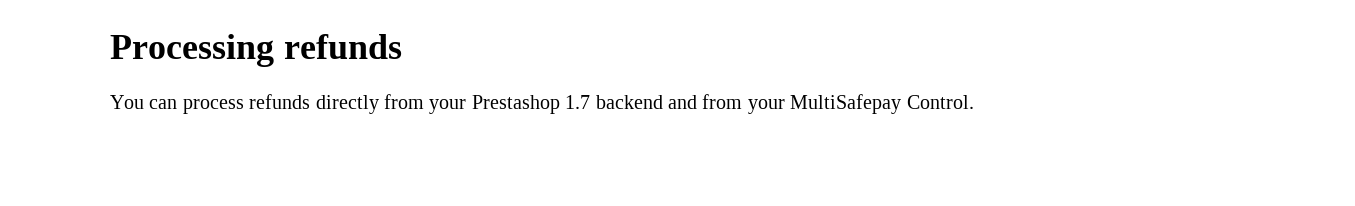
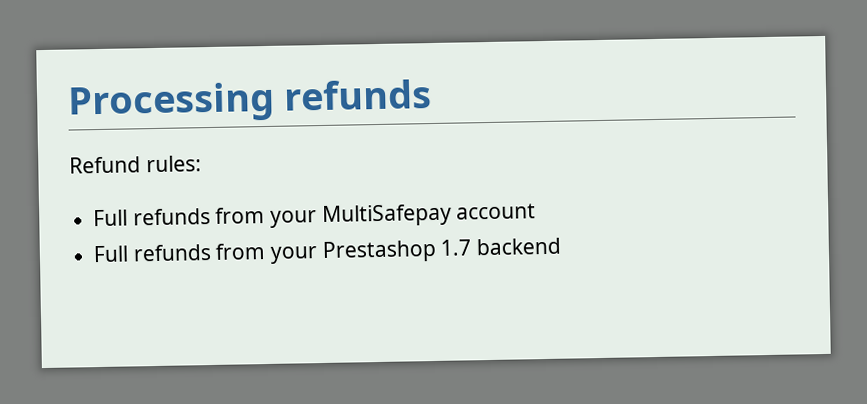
- You can process refunds directly from your Prestashop 1.7 backend and from your MultiSafepay Control.
+ Refund rules:
+ Full refunds from your MultiSafepay account
+ Full refunds from your Prestashop 1.7 backend

